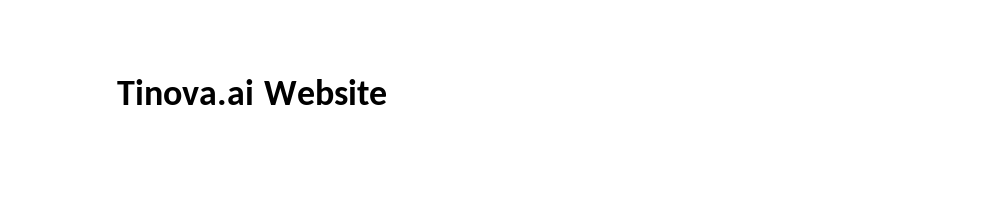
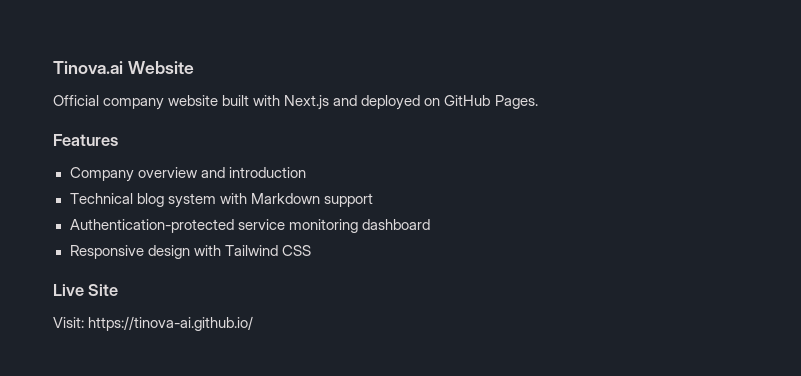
+ Official company website built with Next.js and deployed on GitHub Pages.
+ Features
+ Company overview and introduction
+ Technical blog system with Markdown support
+ Authentication-protected service monitoring dashboard
+ Responsive design with Tailwind CSS
+ Live Site
+ Visit: https://tinova-ai.github.io/

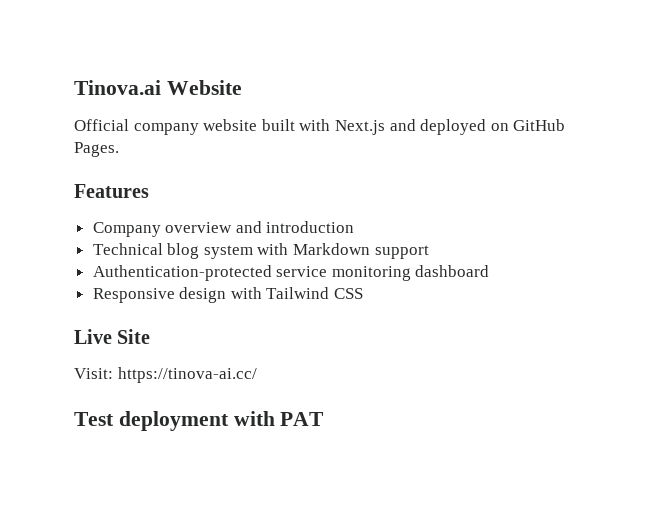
- Visit: https://tinova-ai.github.io/
+ Visit: https://tinova-ai.cc/
+ Test deployment with PAT

